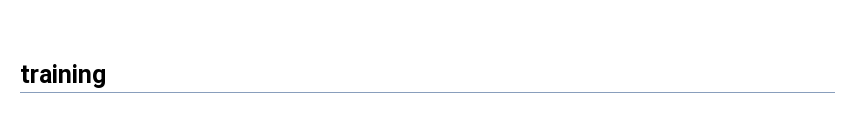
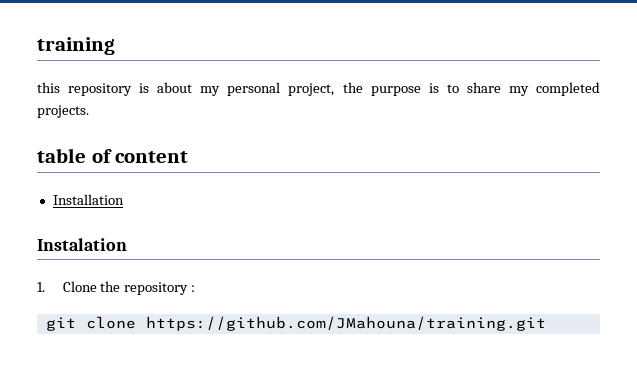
+ this repository is about my personal project, the purpose is to share my completed projects.
+ table of content
+ Installation
+ Instalation
+ 1. Clone the repository :
+ git clone https://github.com/JMahouna/training.git

